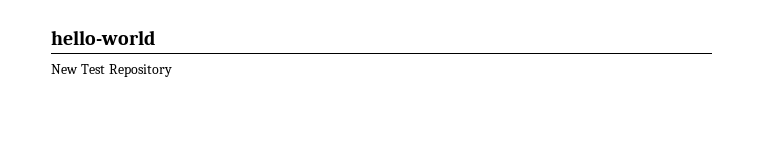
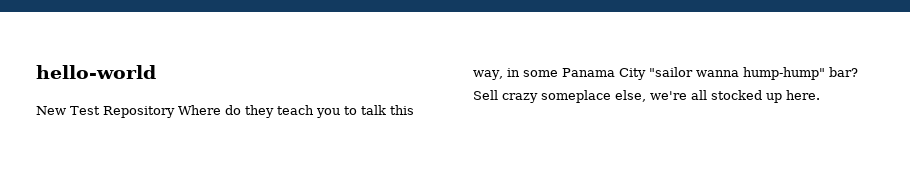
- New Test Repository
+ New Test Repository Where do they teach you to talk this way, in some Panama City "sailor wanna hump-hump" bar? Sell crazy someplace else, we're all stocked up here.

